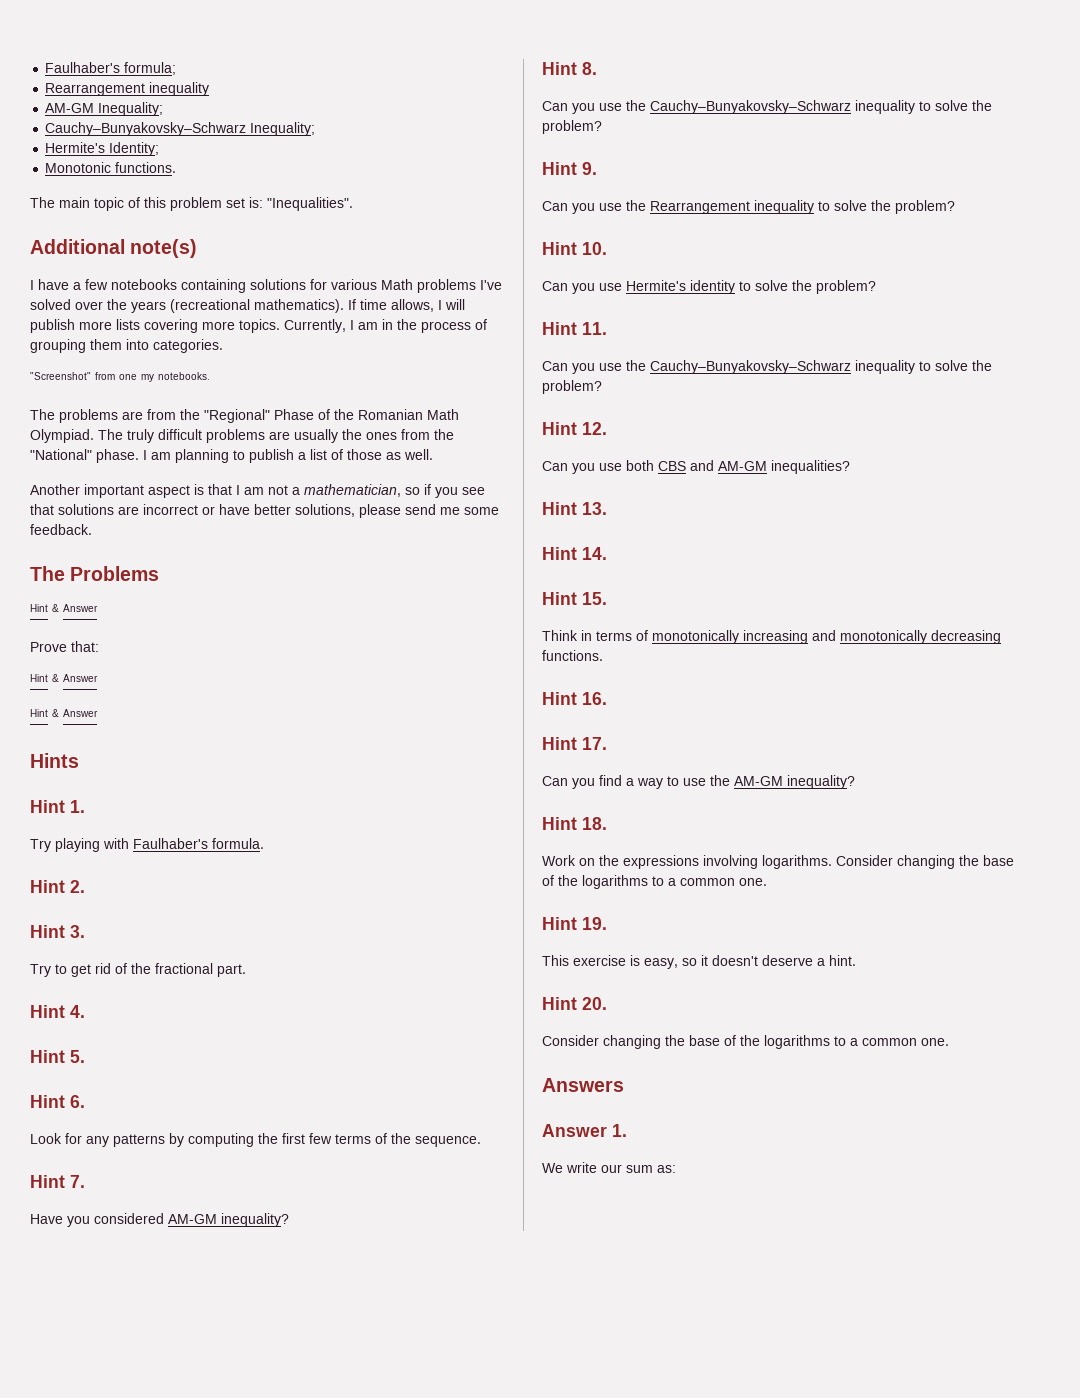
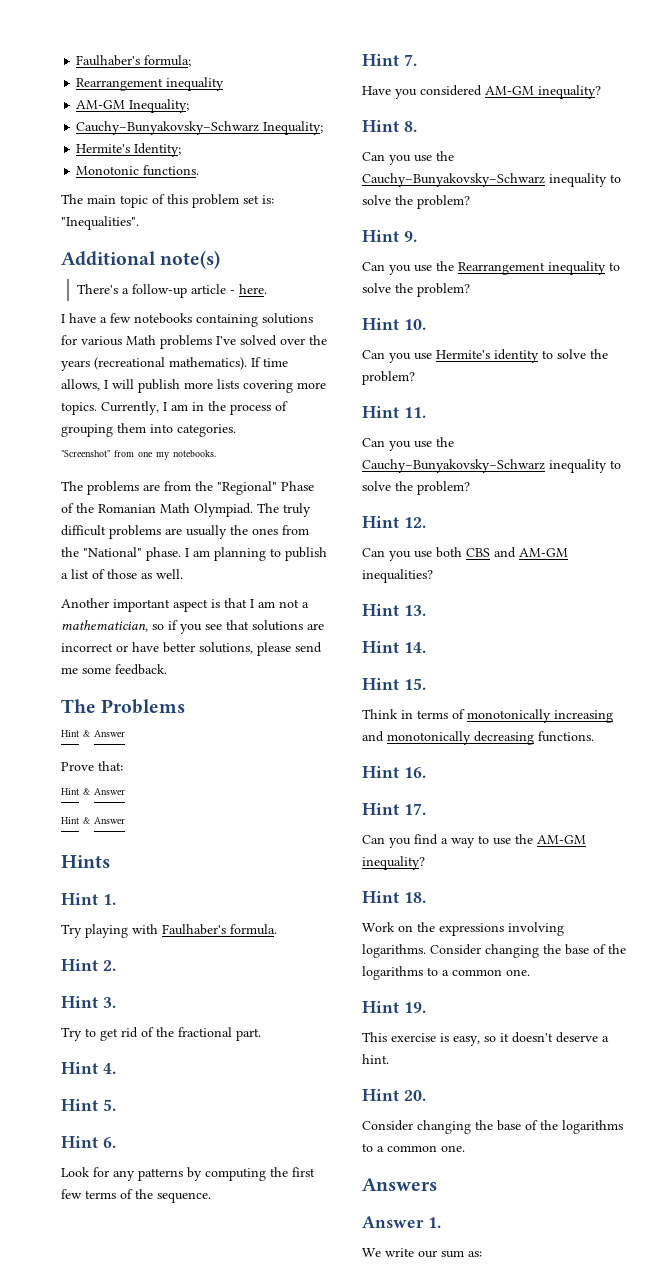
+ There's a follow-up article - here.

